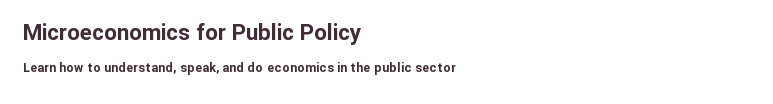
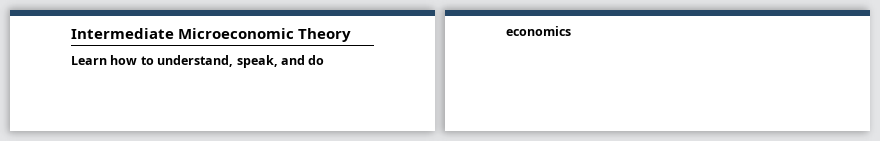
- Microeconomics for Public Policy
+ Intermediate Microeconomic Theory
- Learn how to understand, speak, and do economics in the public sector
+ Learn how to understand, speak, and do economics

